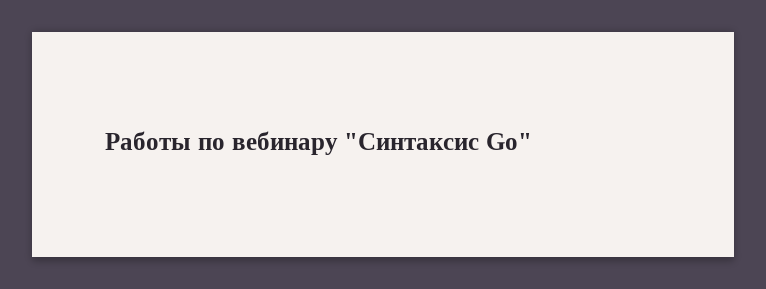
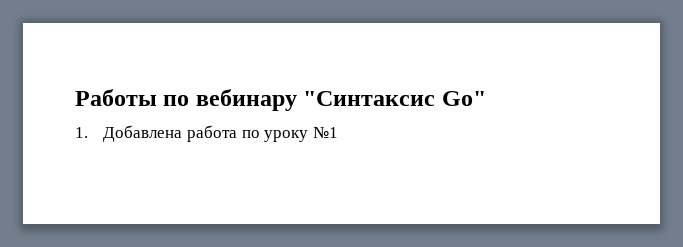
+ 1. Добавлена работа по уроку №1

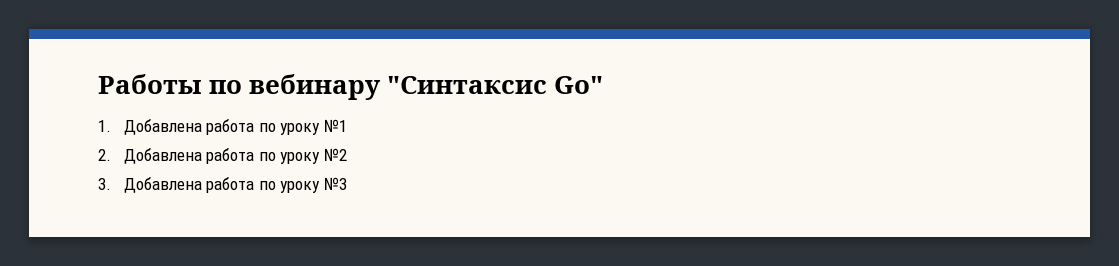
+ 2. Добавлена работа по уроку №2
+ 3. Добавлена работа по уроку №3

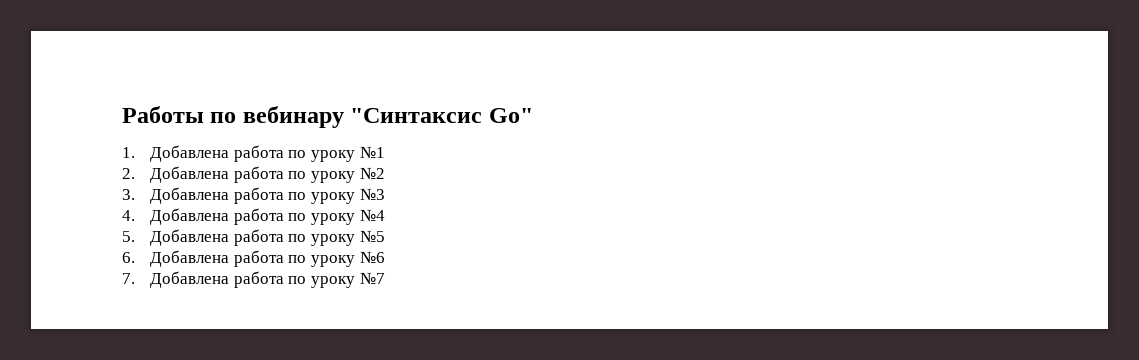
+ 4. Добавлена работа по уроку №4
+ 5. Добавлена работа по уроку №5
+ 6. Добавлена работа по уроку №6
+ 7. Добавлена работа по уроку №7

